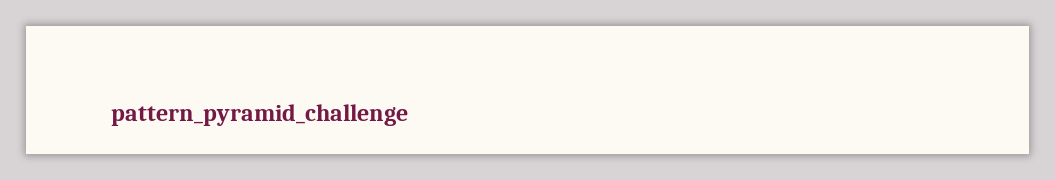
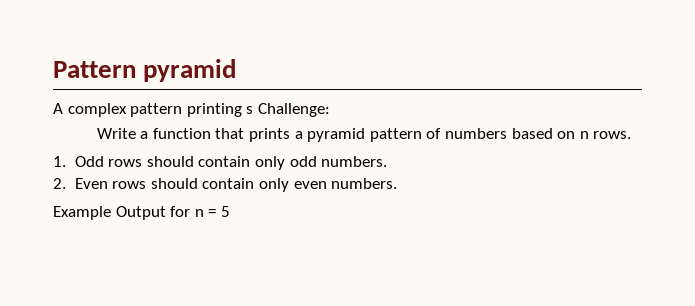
- pattern_pyramid_challenge
+ Pattern pyramid
+ A complex pattern printing s Challenge:
+ Write a function that prints a pyramid pattern of numbers based on n rows.
+ 1. Odd rows should contain only odd numbers.
+ 2. Even rows should contain only even numbers.
+ Example Output for n = 5

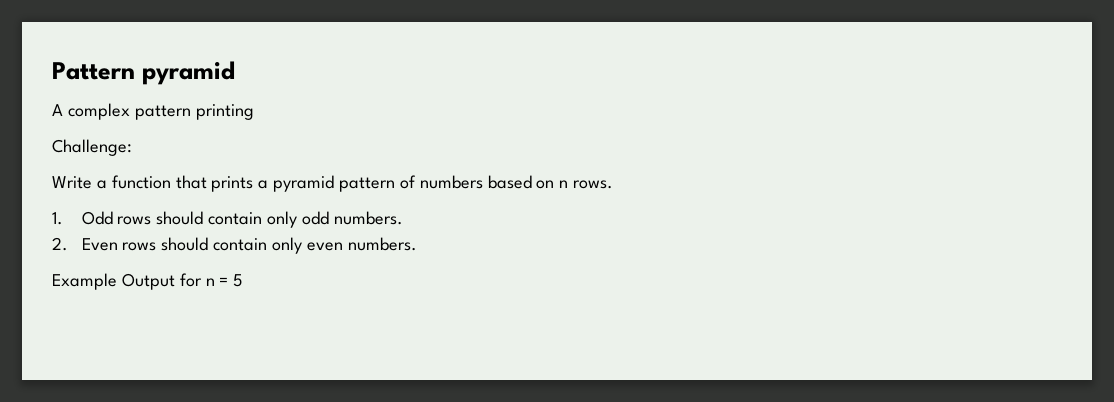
- A complex pattern printing s Challenge:
+ A complex pattern printing
+ Challenge:

